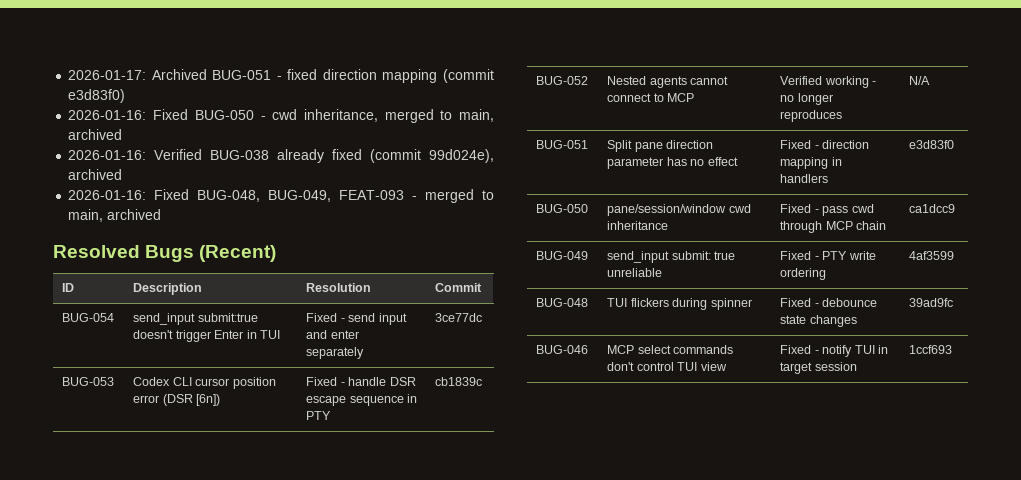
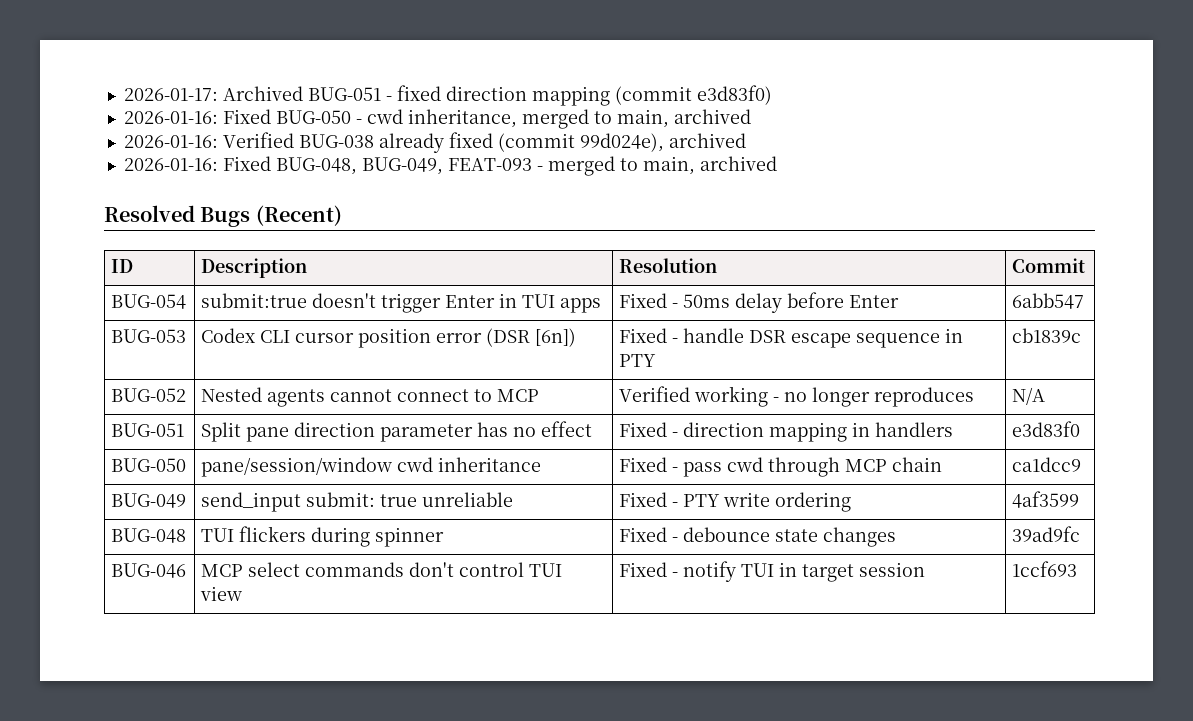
- BUG-054 | send_input submit:true doesn't trigger Enter in TUI | Fixed - send input and enter separately | 3ce77dc
+ BUG-054 | submit:true doesn't trigger Enter in TUI apps | Fixed - 50ms delay before Enter | 6abb547

